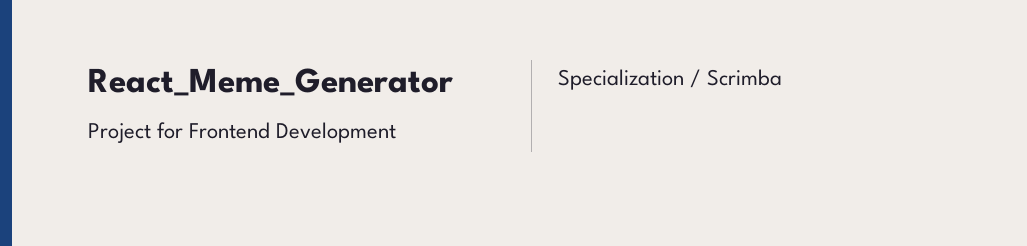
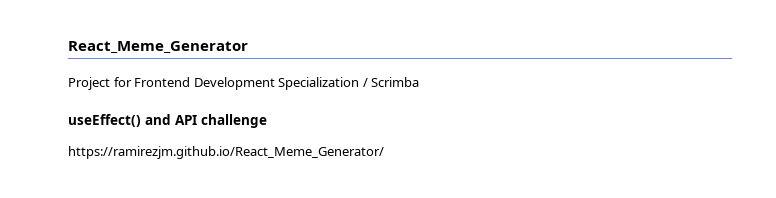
+ useEffect() and API challenge
+ https://ramirezjm.github.io/React_Meme_Generator/

